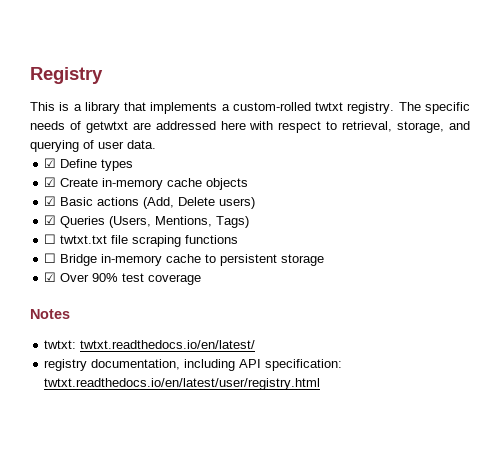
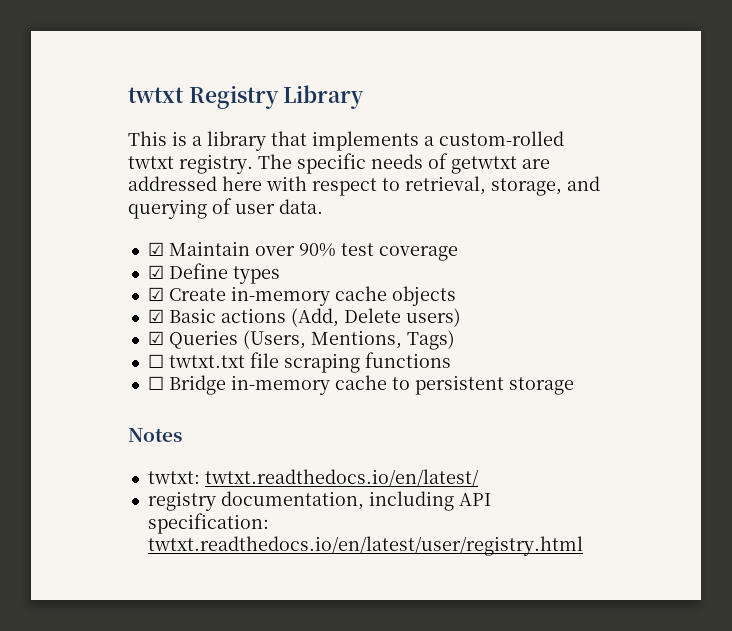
- Registry
+ twtxt Registry Library
+ ☑ Maintain over 90% test coverage
- ☑ Over 90% test coverage

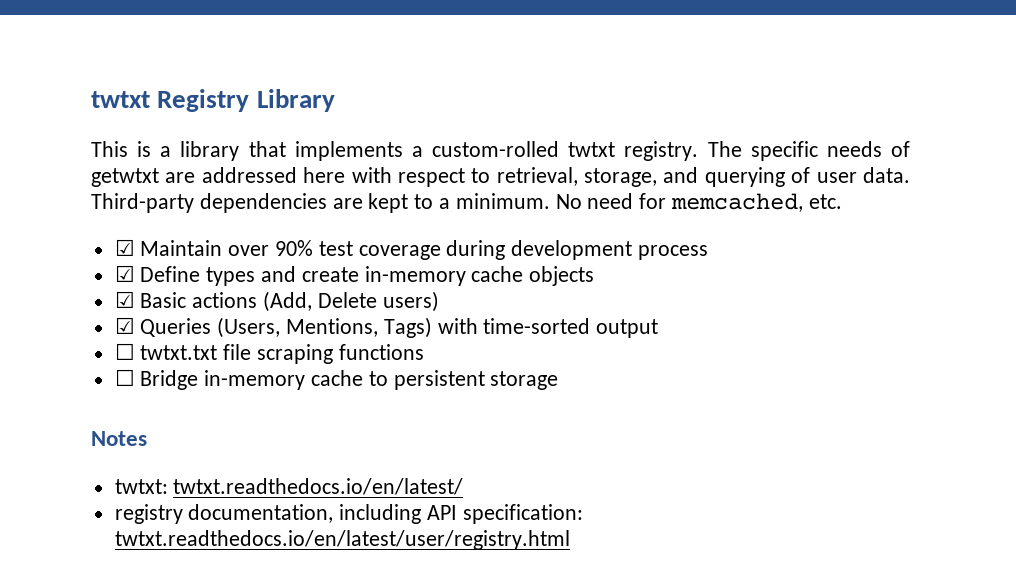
+ Third-party dependencies are kept to a minimum. No need for memcached, etc.
- ☑ Maintain over 90% test coverage
+ ☑ Maintain over 90% test coverage during development process
- ☑ Define types
- ☑ Create in-memory cache objects
+ ☑ Define types and create in-memory cache objects
- ☑ Queries (Users, Mentions, Tags)
+ ☑ Queries (Users, Mentions, Tags) with time-sorted output

